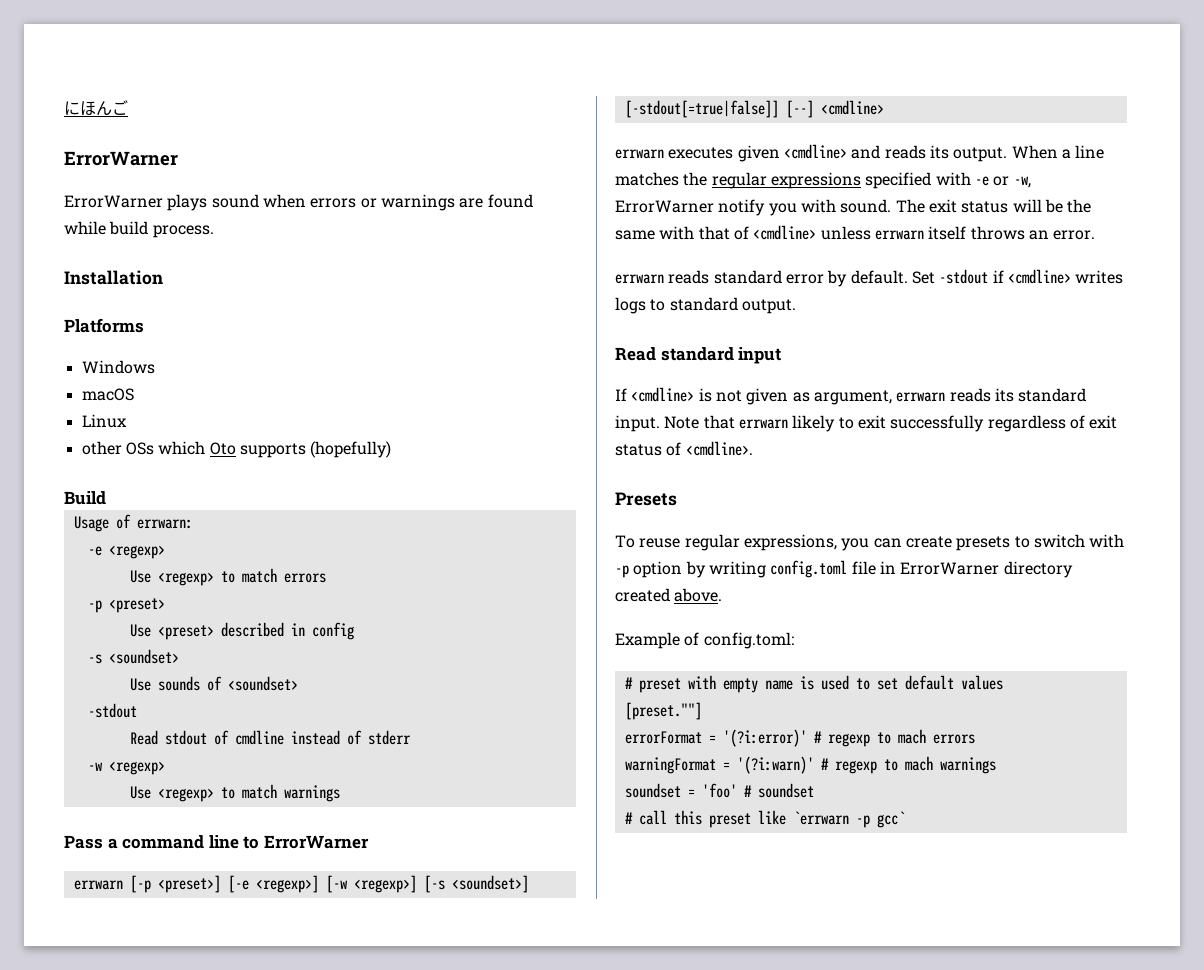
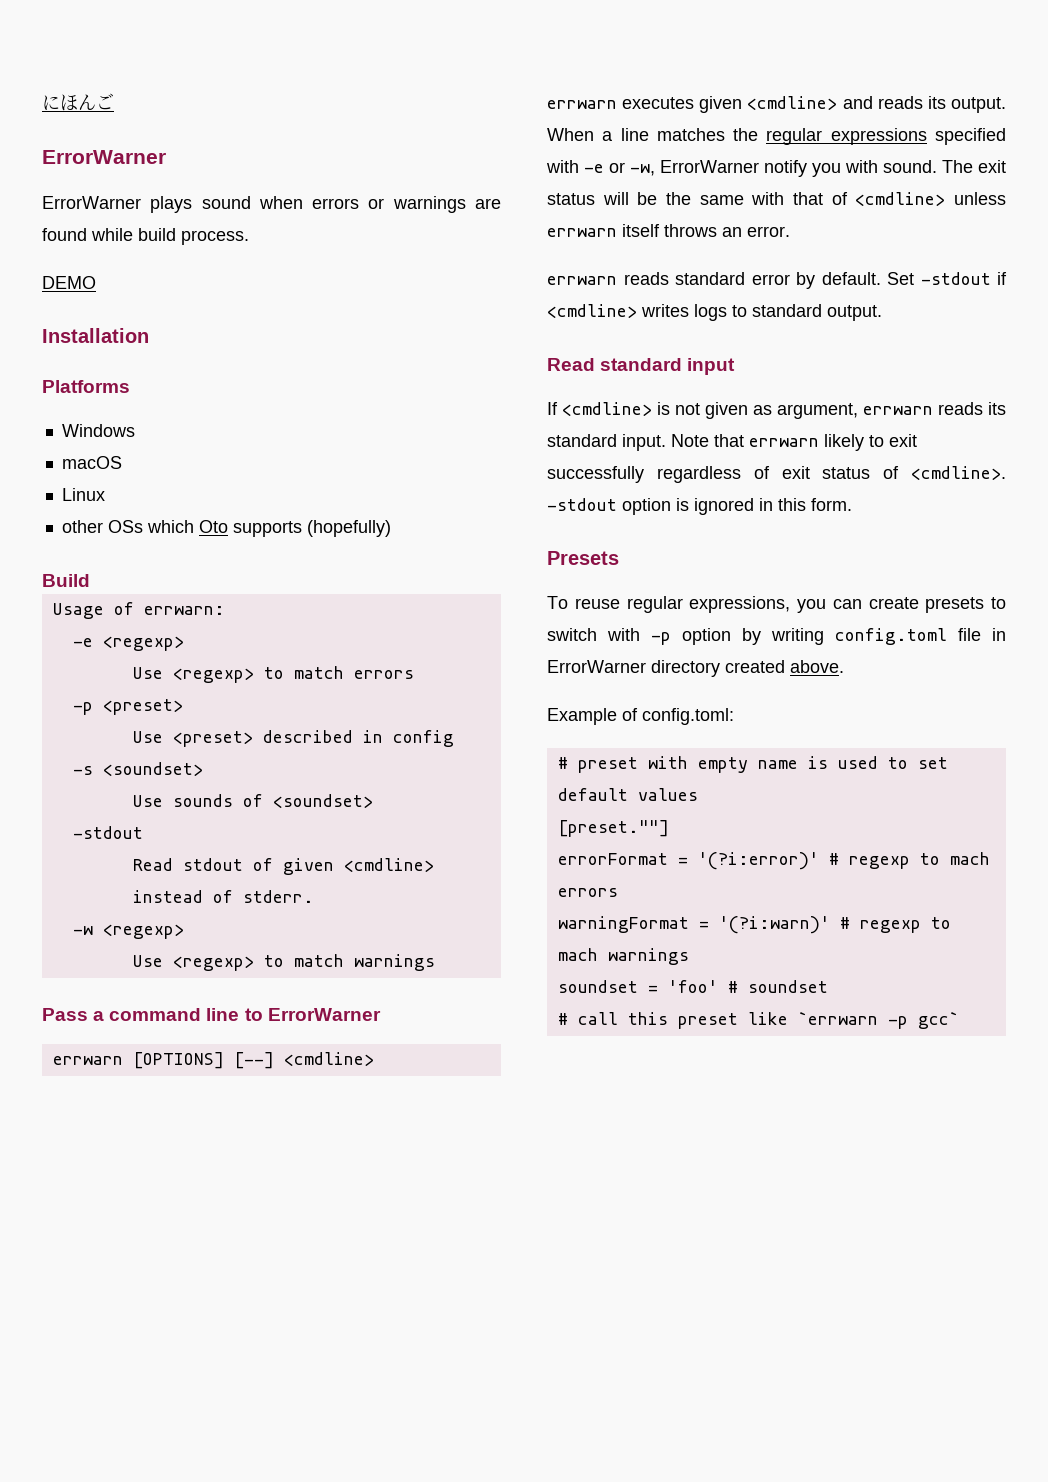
+ DEMO
- Read stdout of cmdline instead of stderr
+ Read stdout of given <cmdline> instead of stderr.
- errwarn [-p <preset>] [-e <regexp>] [-w <regexp>] [-s <soundset>] [-stdout[=true|false]] [--] <cmdline>
+ errwarn [OPTIONS] [--] <cmdline>
+ -stdout option is ignored in this form.

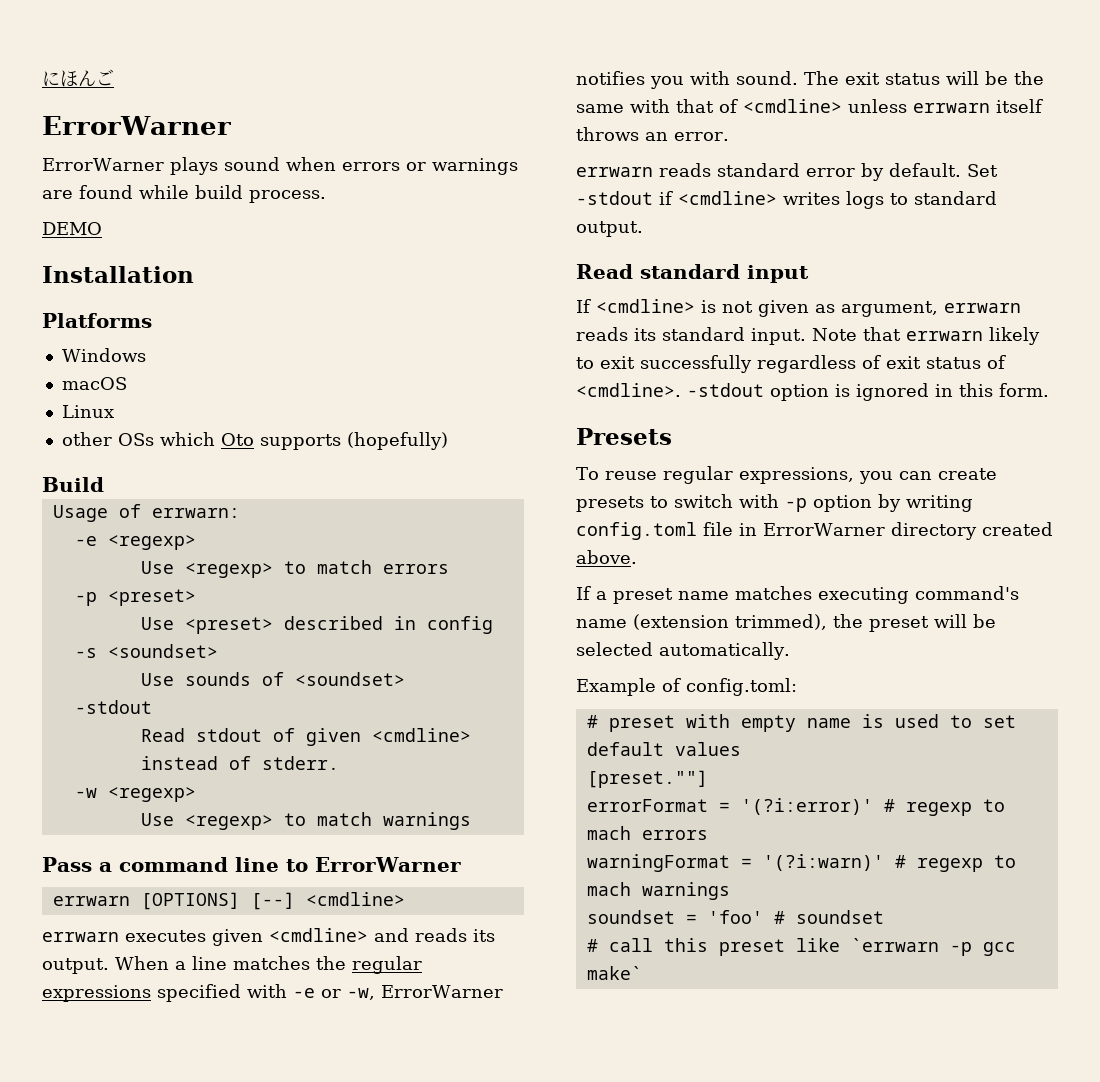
- When a line matches the regular expressions specified with -e or -w, ErrorWarner notify you with sound.
+ When a line matches the regular expressions specified with -e or -w, ErrorWarner notifies you with sound.
+ If a preset name matches executing command's name (extension trimmed), the preset will be selected automatically.
- # call this preset like `errwarn -p gcc`
+ # call this preset like `errwarn -p gcc make`

